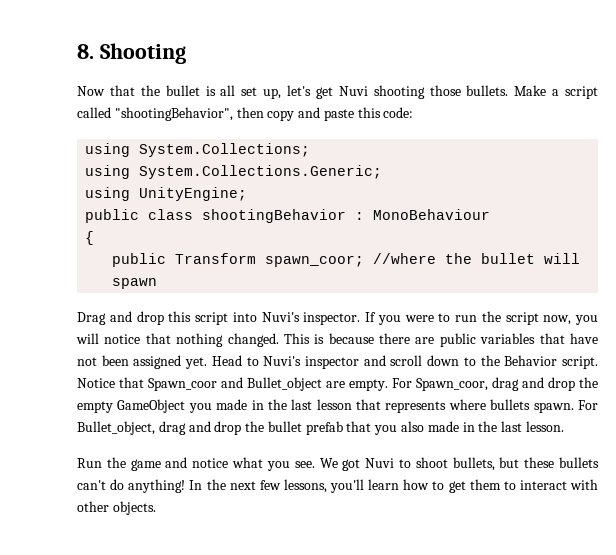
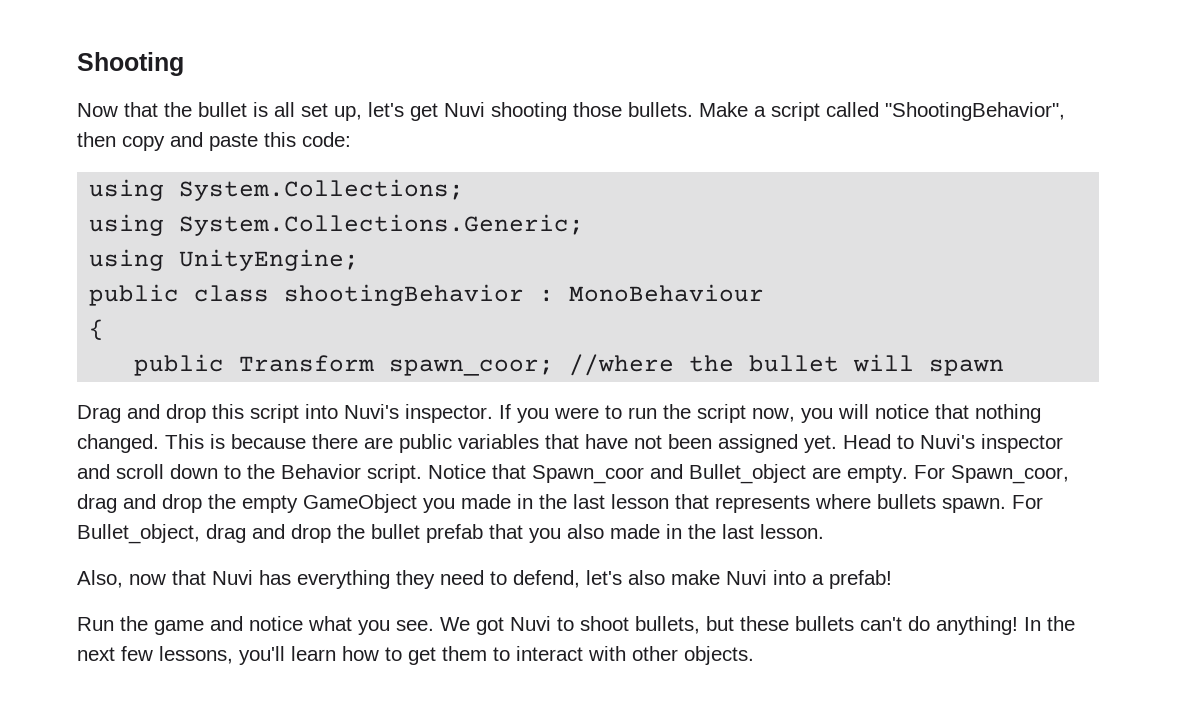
- 8. Shooting
+ Shooting
- Make a script called "shootingBehavior", then copy and paste this code:
+ Make a script called "ShootingBehavior", then copy and paste this code:
+ Also, now that Nuvi has everything they need to defend, let's also make Nuvi into a prefab!

